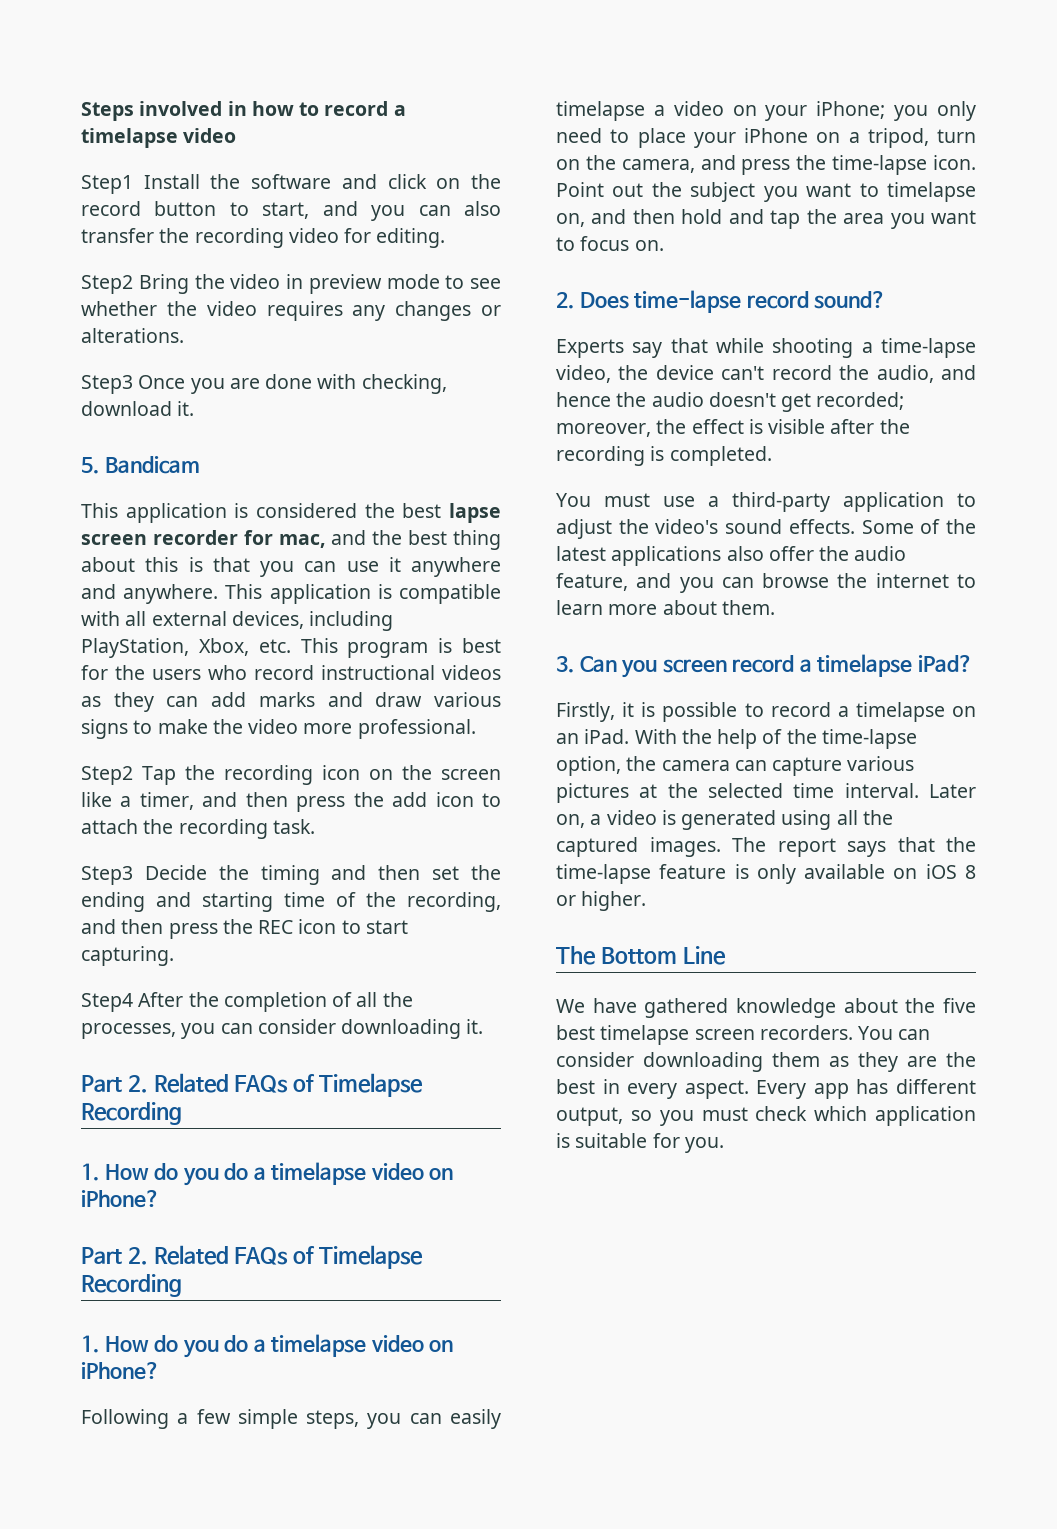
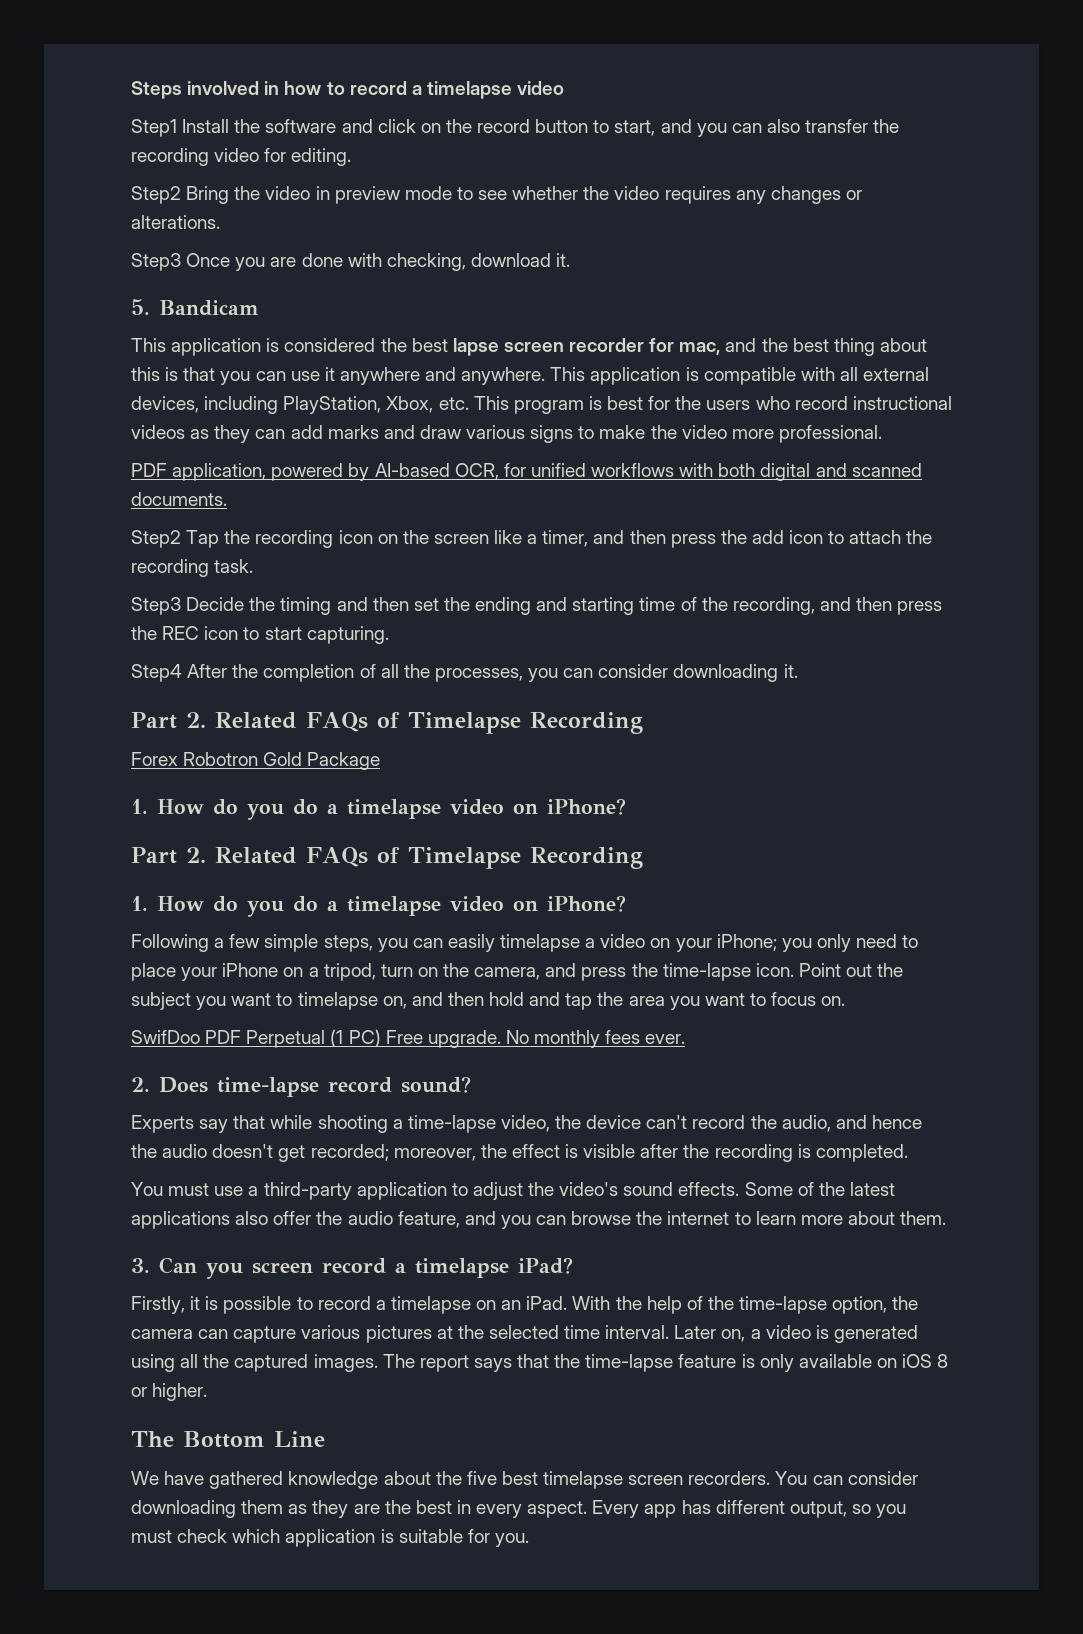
+ PDF application, powered by AI-based OCR, for unified workflows with both digital and scanned documents.
+ Forex Robotron Gold Package
+ SwifDoo PDF Perpetual (1 PC) Free upgrade. No monthly fees ever.

